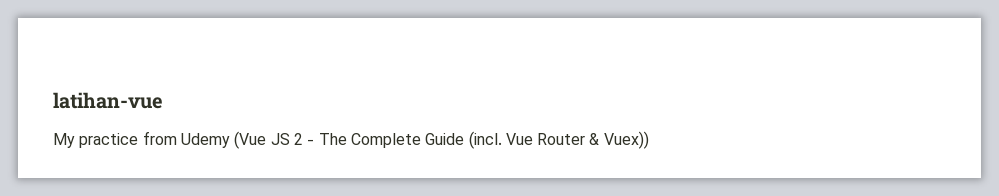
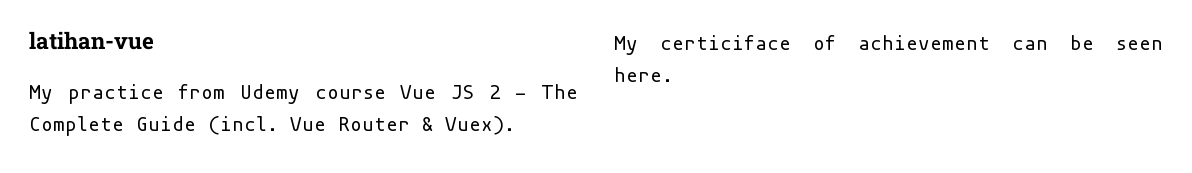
- My practice from Udemy (Vue JS 2 - The Complete Guide (incl. Vue Router & Vuex))
+ My practice from Udemy course Vue JS 2 - The Complete Guide (incl. Vue Router & Vuex).
+ My certiciface of achievement can be seen here.

